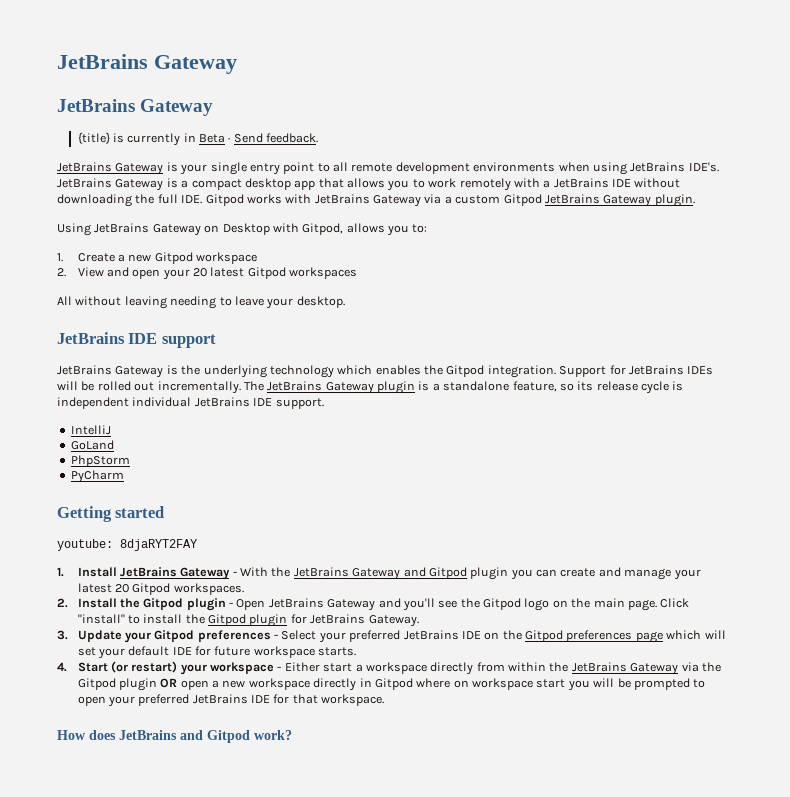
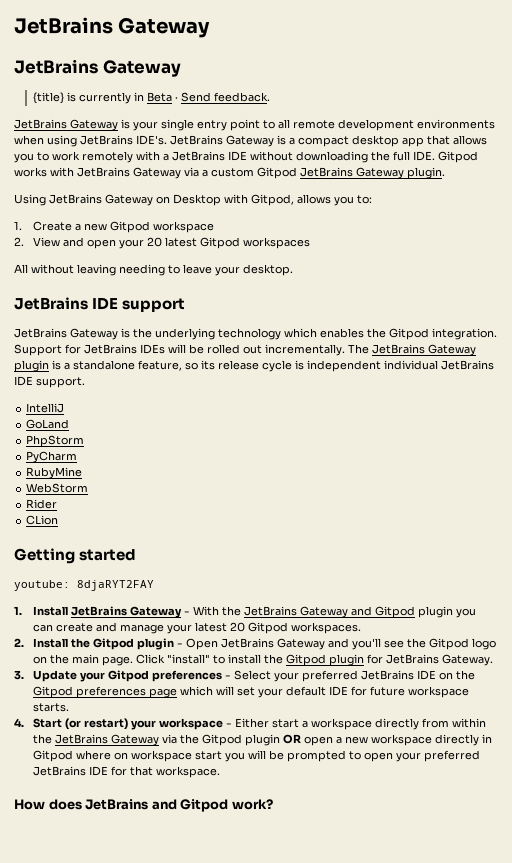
+ RubyMine
+ WebStorm
+ Rider
+ CLion

